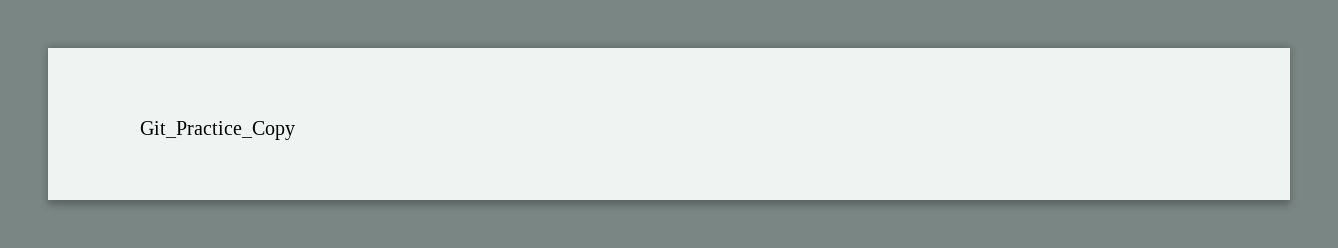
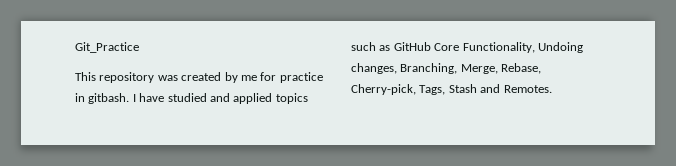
- Git_Practice_Copy
+ Git_Practice
+ This repository was created by me for practice in gitbash. I have studied and applied topics such as GitHub Core Functionality, Undoing changes, Branching, Merge, Rebase, Cherry-pick, Tags, Stash and Remotes.

